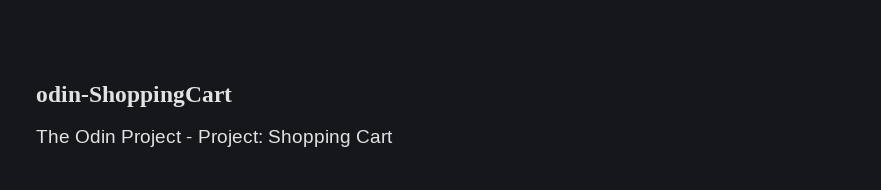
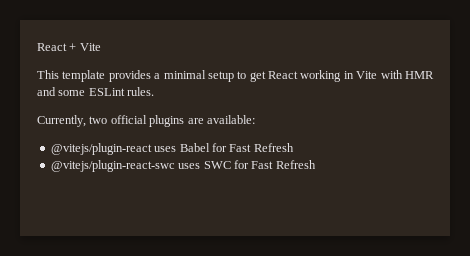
- odin-ShoppingCart
- The Odin Project - Project: Shopping Cart
+ React + Vite
+ This template provides a minimal setup to get React working in Vite with HMR and some ESLint rules.
+ Currently, two official plugins are available:
+ @vitejs/plugin-react uses Babel for Fast Refresh
+ @vitejs/plugin-react-swc uses SWC for Fast Refresh

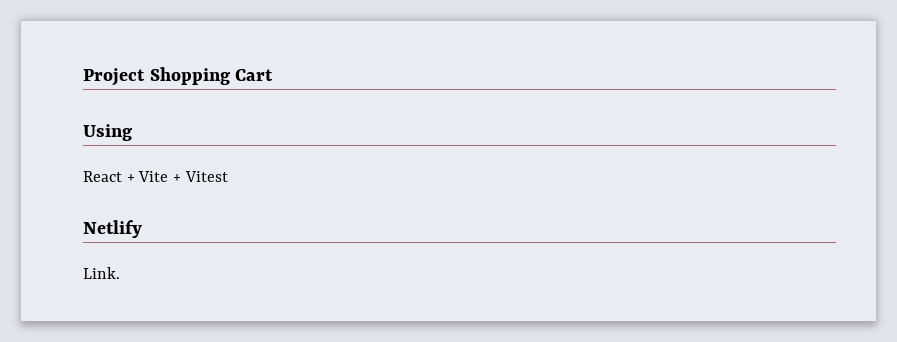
+ Project Shopping Cart
+ Using
- React + Vite
- This template provides a minimal setup to get React working in Vite with HMR and some ESLint rules.
- Currently, two official plugins are available:
- @vitejs/plugin-react uses Babel for Fast Refresh
- @vitejs/plugin-react-swc uses SWC for Fast Refresh
+ React + Vite + Vitest
+ Netlify
+ Link.

